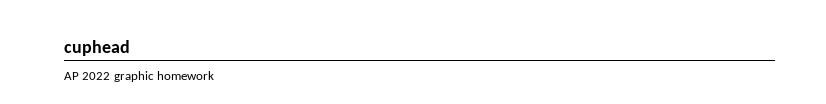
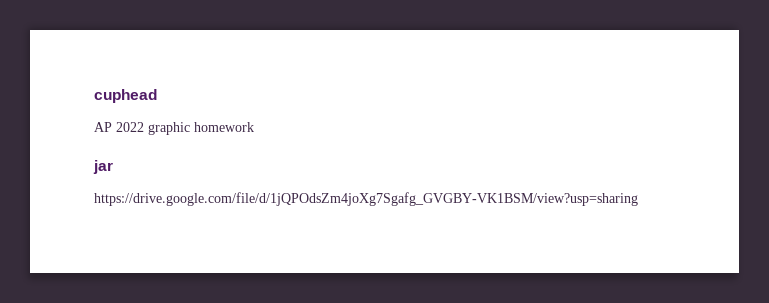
+ jar
+ https://drive.google.com/file/d/1jQPOdsZm4joXg7Sgafg_GVGBY-VK1BSM/view?usp=sharing

